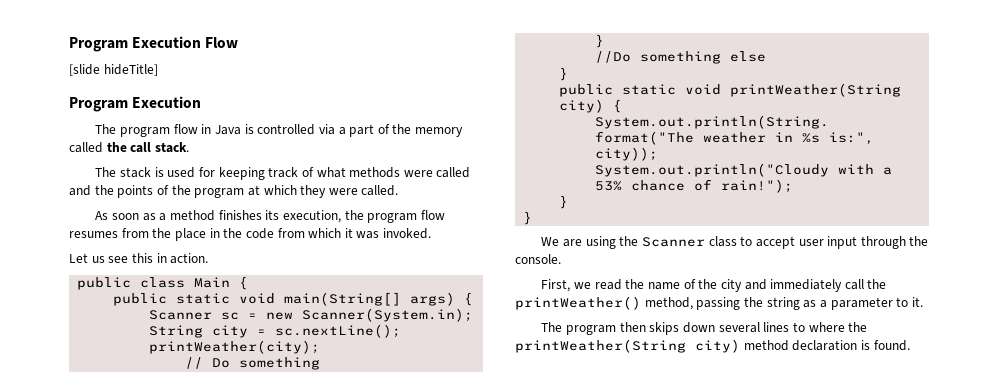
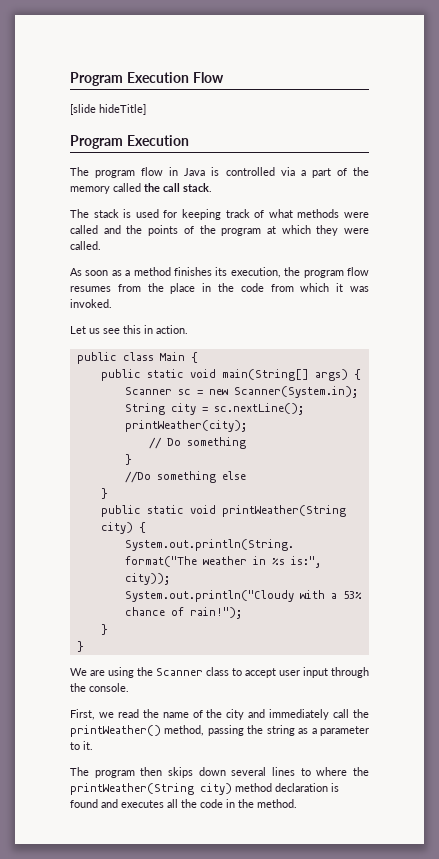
- The program then skips down several lines to where the printWeather(String city) method declaration is found.
+ The program then skips down several lines to where the printWeather(String city) method declaration is found and executes all the code in the method.

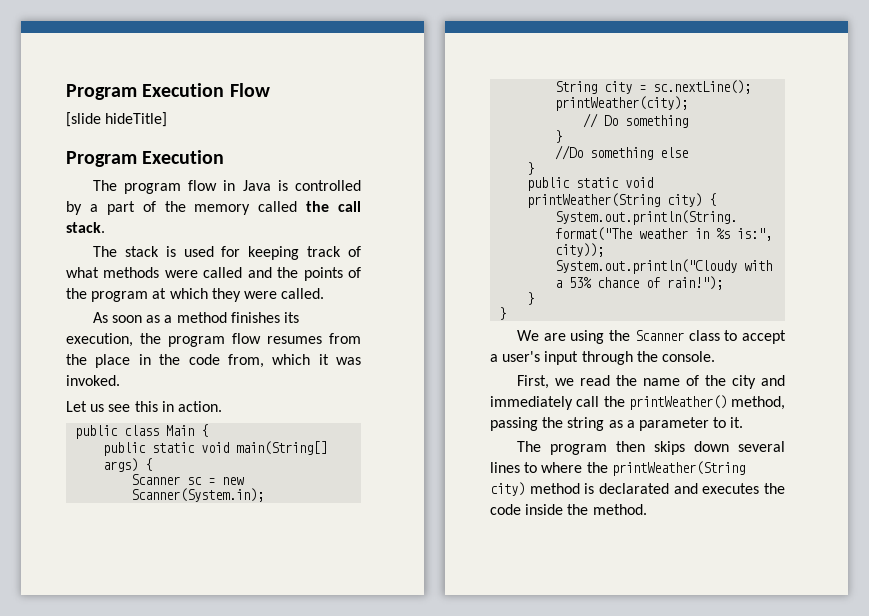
- The program flow in Java is controlled via a part of the memory called the call stack.
+ The program flow in Java is controlled by a part of the memory called the call stack.
- As soon as a method finishes its execution, the program flow resumes from the place in the code from which it was invoked.
+ As soon as a method finishes its execution, the program flow resumes from the place in the code from, which it was invoked.
- We are using the Scanner class to accept user input through the console.
+ We are using the Scanner class to accept a user's input through the console.
- The program then skips down several lines to where the printWeather(String city) method declaration is found and executes all the code in the method.
+ The program then skips down several lines to where the printWeather(String city) method is declarated and executes the code inside the method.

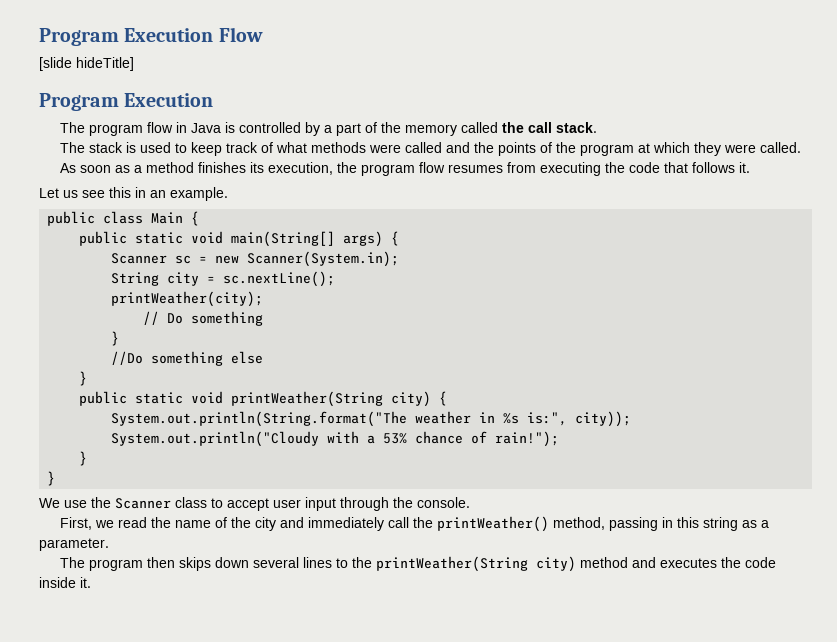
- The stack is used for keeping track of what methods were called and the points of the program at which they were called.
+ The stack is used to keep track of what methods were called and the points of the program at which they were called.
- As soon as a method finishes its execution, the program flow resumes from the place in the code from, which it was invoked.
+ As soon as a method finishes its execution, the program flow resumes from executing the code that follows it.
- Let us see this in action.
+ Let us see this in an example.
- We are using the Scanner class to accept a user's input through the console.
+ We use the Scanner class to accept user input through the console.
- First, we read the name of the city and immediately call the printWeather() method, passing the string as a parameter to it.
+ First, we read the name of the city and immediately call the printWeather() method, passing in this string as a parameter.
- The program then skips down several lines to where the printWeather(String city) method is declarated and executes the code inside the method.
+ The program then skips down several lines to the printWeather(String city) method and executes the code inside it.

